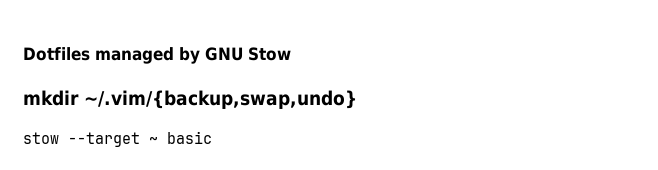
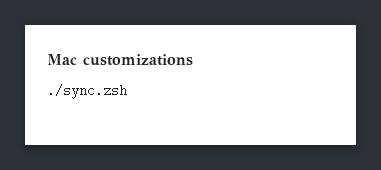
- Dotfiles managed by GNU Stow
- mkdir ~/.vim/{backup,swap,undo}
- stow --target ~ basic
+ Mac customizations
+ ./sync.zsh

